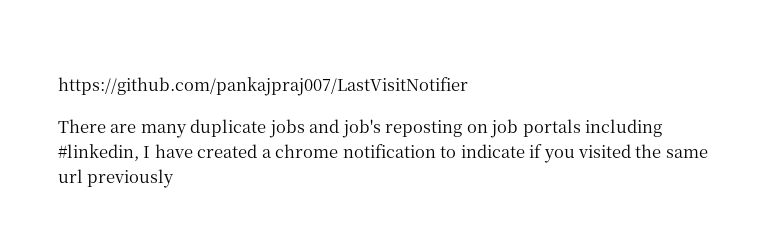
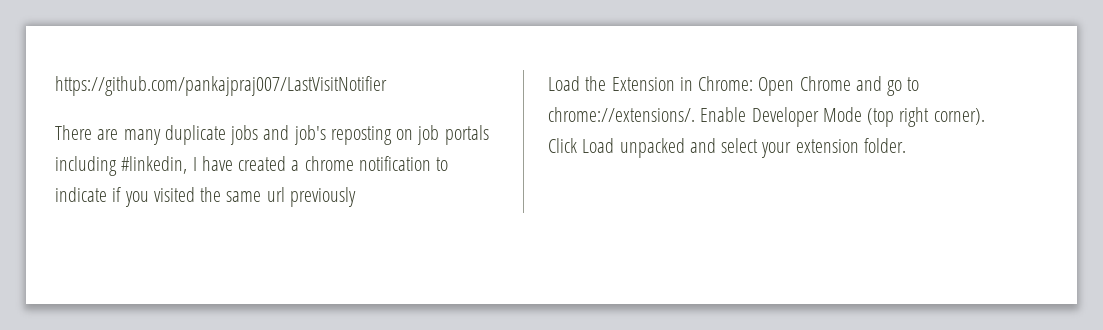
+ Load the Extension in Chrome: Open Chrome and go to chrome://extensions/. Enable Developer Mode (top right corner). Click Load unpacked and select your extension folder.

